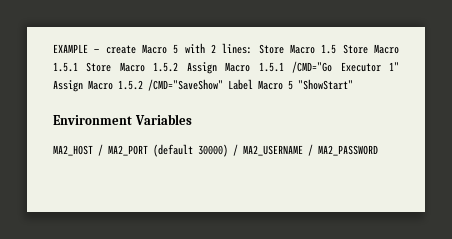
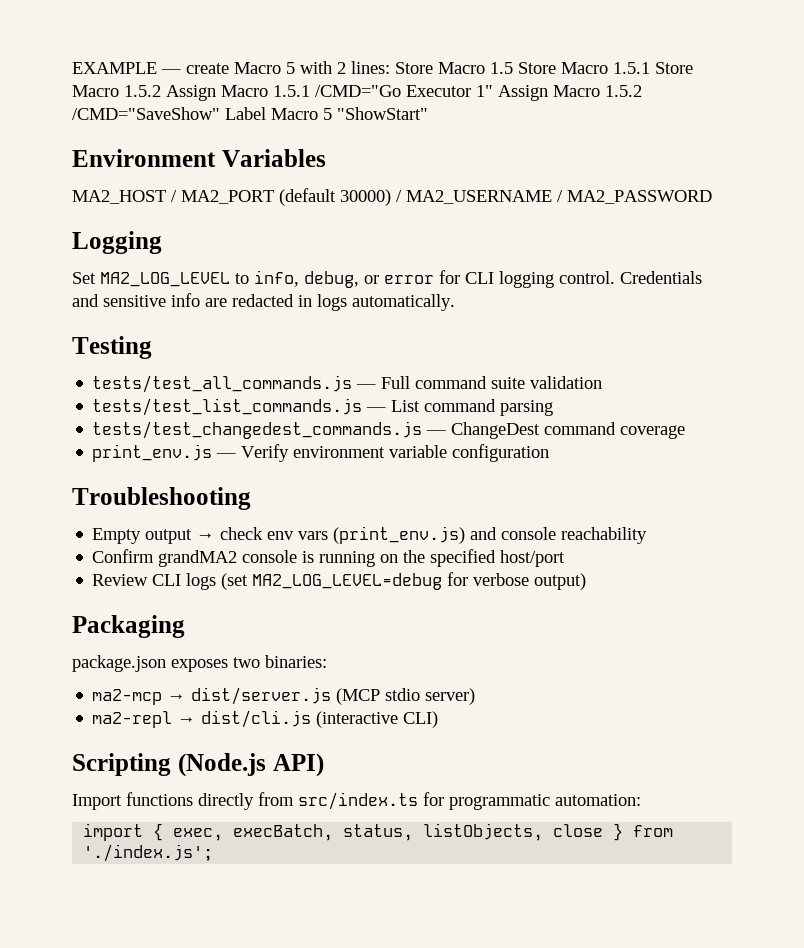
+ Logging
+ Set MA2_LOG_LEVEL to info, debug, or error for CLI logging control. Credentials and sensitive info are redacted in logs automatically.
+ Testing
+ tests/test_all_commands.js — Full command suite validation
+ tests/test_list_commands.js — List command parsing
+ tests/test_changedest_commands.js — ChangeDest command coverage
+ print_env.js — Verify environment variable configuration
+ Troubleshooting
+ Empty output → check env vars (print_env.js) and console reachability
+ Confirm grandMA2 console is running on the specified host/port
+ Review CLI logs (set MA2_LOG_LEVEL=debug for verbose output)
+ Packaging
+ package.json exposes two binaries:
+ ma2-mcp → dist/server.js (MCP stdio server)
+ ma2-repl → dist/cli.js (interactive CLI)
+ Scripting (Node.js API)
+ Import functions directly from src/index.ts for programmatic automation:
+ import { exec, execBatch, status, listObjects, close } from './index.js';

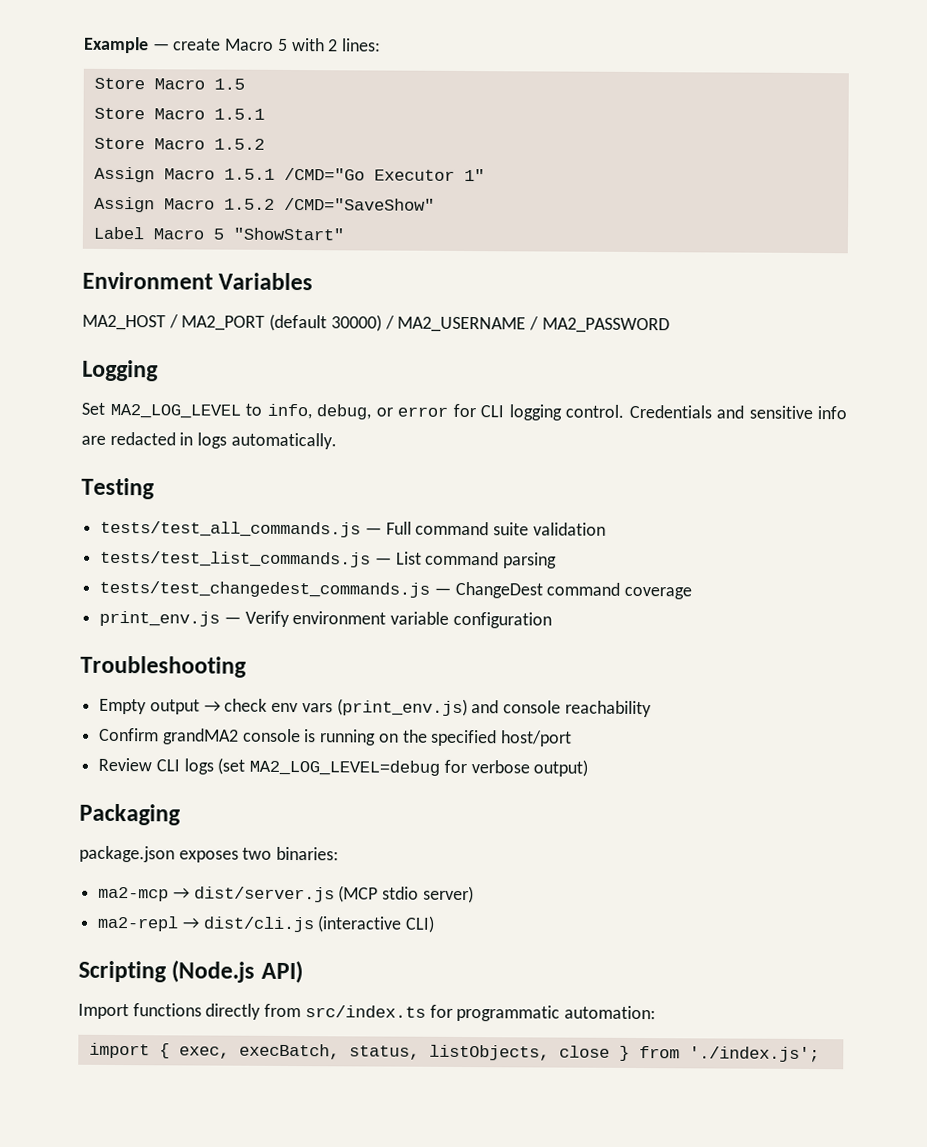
- EXAMPLE — create Macro 5 with 2 lines: Store Macro 1.5 Store Macro 1.5.1 Store Macro 1.5.2 Assign Macro 1.5.1 /CMD="Go Executor 1" Assign Macro 1.5.2 /CMD="SaveShow" Label Macro 5 "ShowStart"
+ Example — create Macro 5 with 2 lines:
+ Store Macro 1.5
+ Store Macro 1.5.1
+ Store Macro 1.5.2
+ Assign Macro 1.5.1 /CMD="Go Executor 1"
+ Assign Macro 1.5.2 /CMD="SaveShow"
+ Label Macro 5 "ShowStart"

